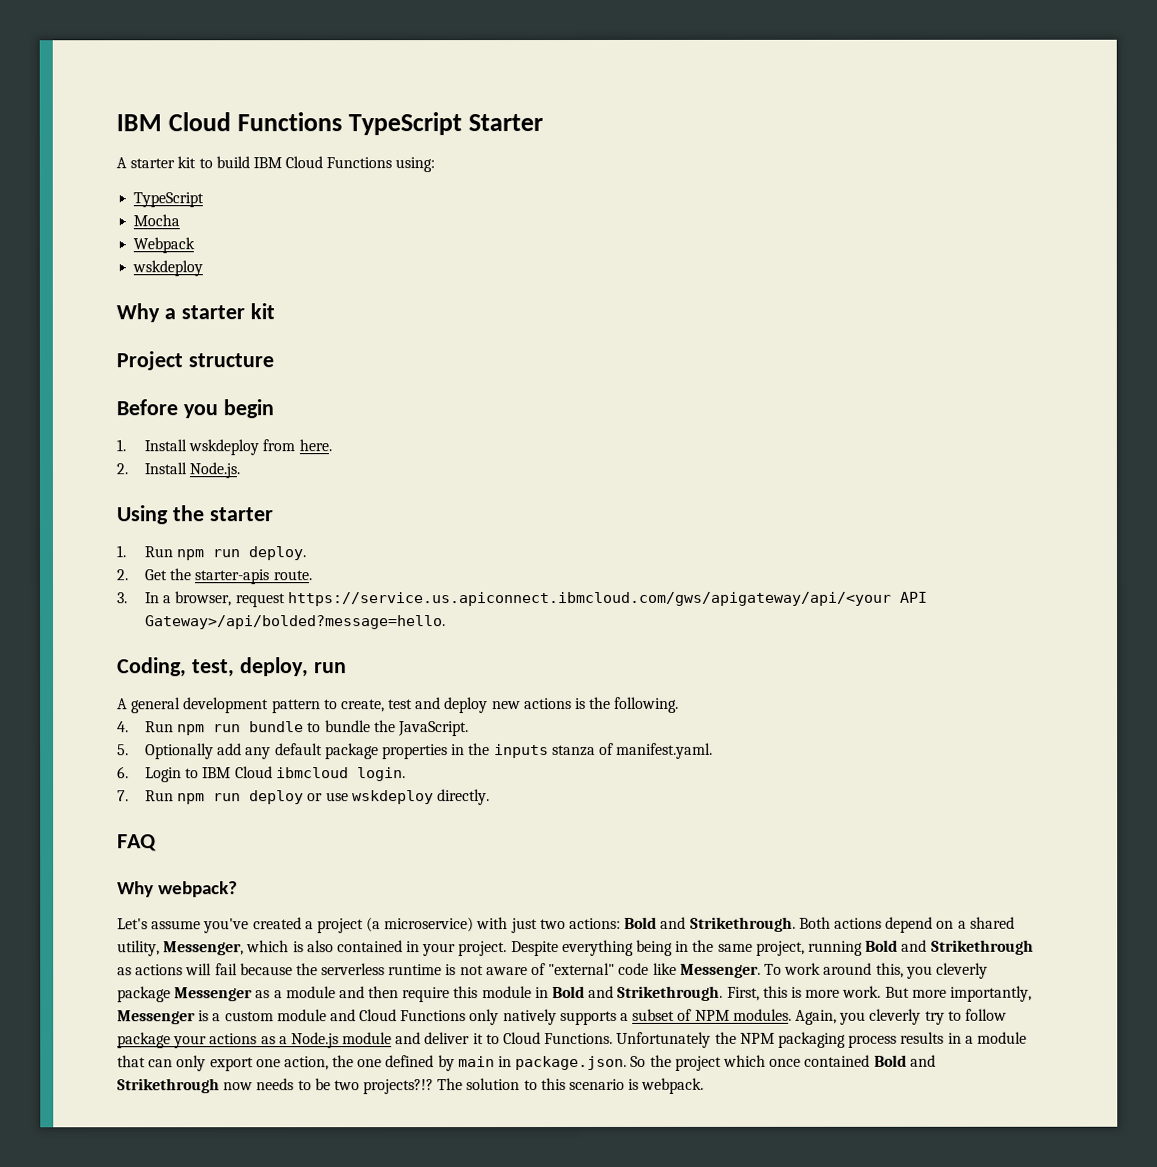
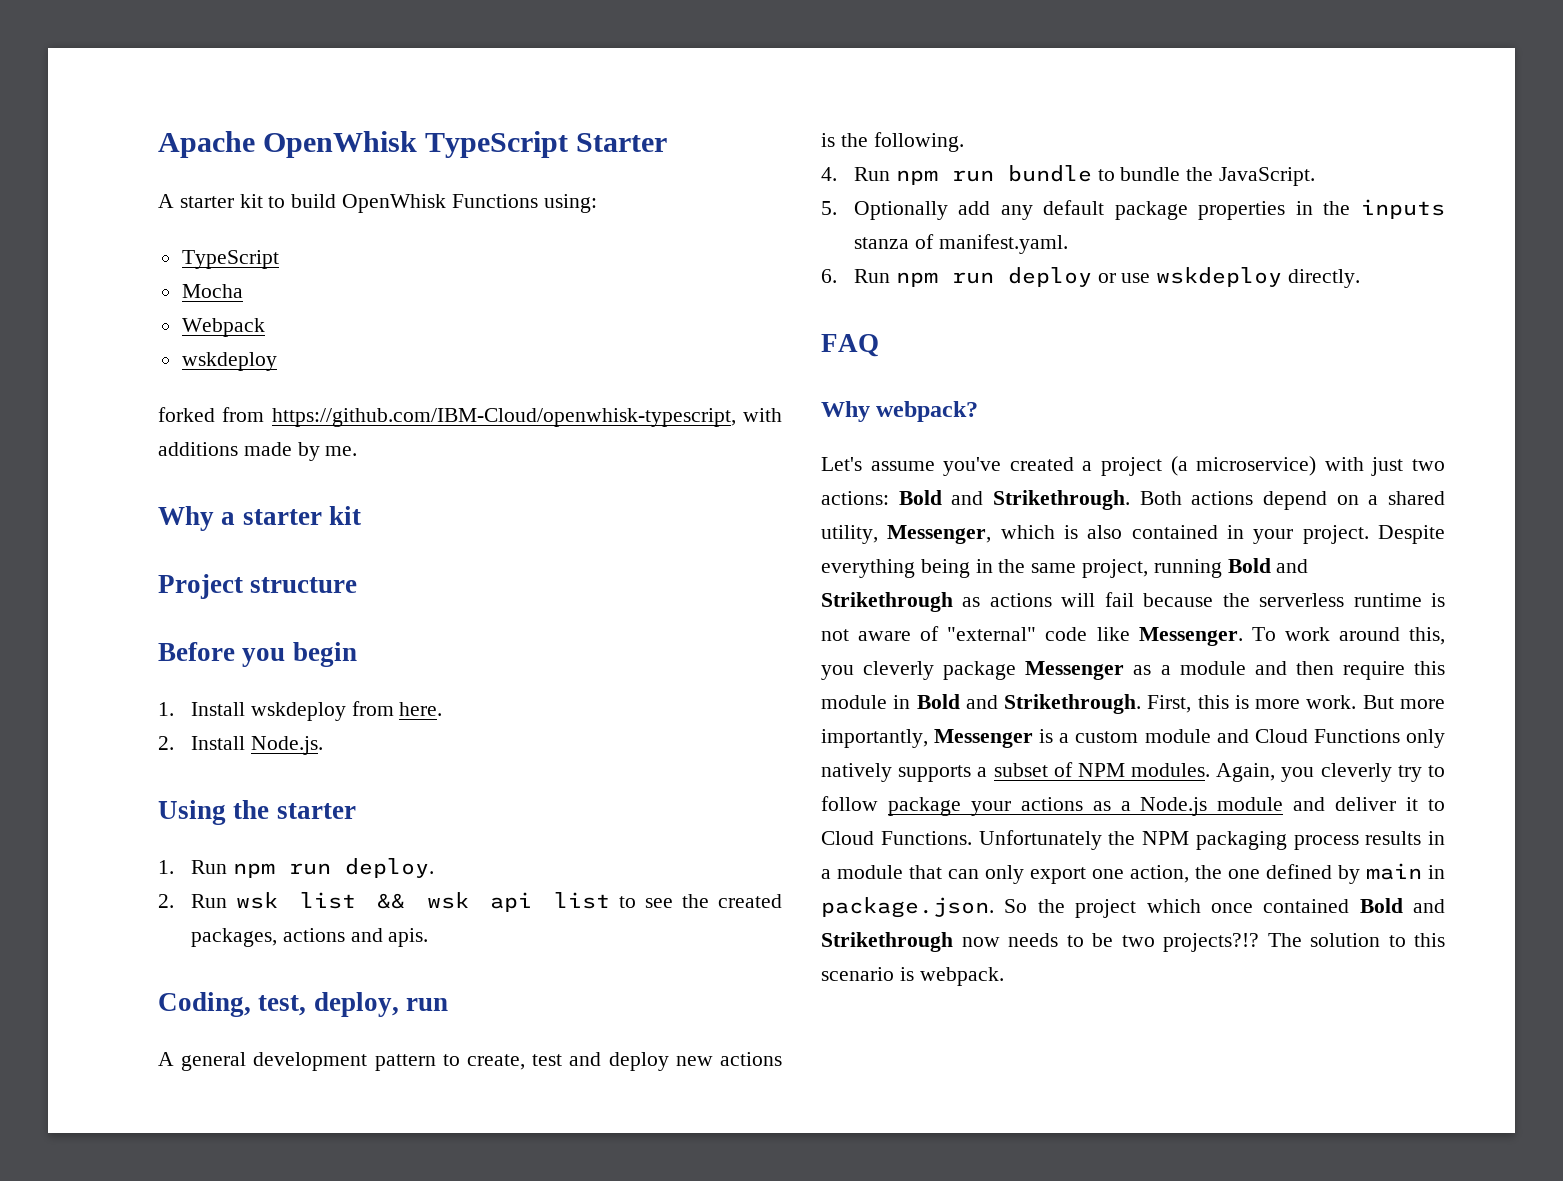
- IBM Cloud Functions TypeScript Starter
+ Apache OpenWhisk TypeScript Starter
- A starter kit to build IBM Cloud Functions using:
+ A starter kit to build OpenWhisk Functions using:
+ forked from https://github.com/IBM-Cloud/openwhisk-typescript, with additions made by me.
- 2. Get the starter-apis route.
- 3. In a browser, request https://service.us.apiconnect.ibmcloud.com/gws/apigateway/api/<your API Gateway>/api/bolded?message=hello.
+ 2. Run wsk list && wsk api list to see the created packages, actions and apis.
- 6. Login to IBM Cloud ibmcloud login.
- 7. Run npm run deploy or use wskdeploy directly.
+ 6. Run npm run deploy or use wskdeploy directly.

